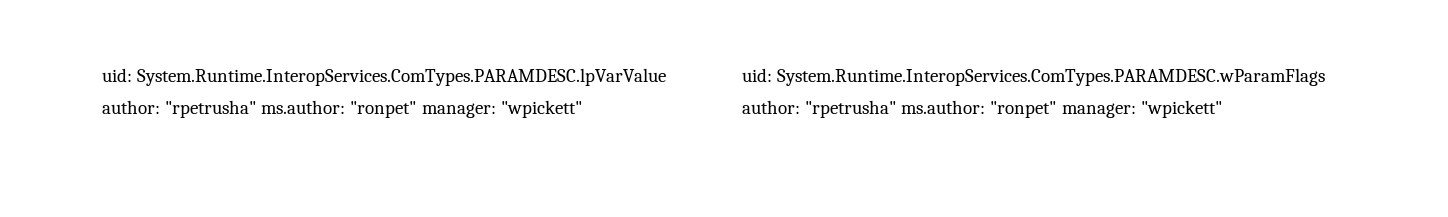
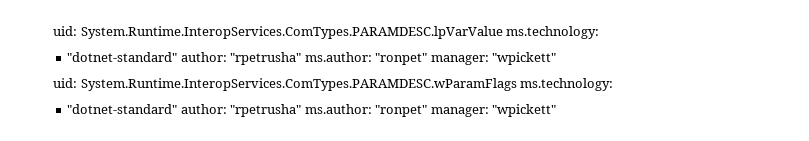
- uid: System.Runtime.InteropServices.ComTypes.PARAMDESC.lpVarValue author: "rpetrusha" ms.author: "ronpet" manager: "wpickett"
+ uid: System.Runtime.InteropServices.ComTypes.PARAMDESC.lpVarValue ms.technology:
+ "dotnet-standard" author: "rpetrusha" ms.author: "ronpet" manager: "wpickett"
- uid: System.Runtime.InteropServices.ComTypes.PARAMDESC.wParamFlags author: "rpetrusha" ms.author: "ronpet" manager: "wpickett"
+ uid: System.Runtime.InteropServices.ComTypes.PARAMDESC.wParamFlags ms.technology:
+ "dotnet-standard" author: "rpetrusha" ms.author: "ronpet" manager: "wpickett"

